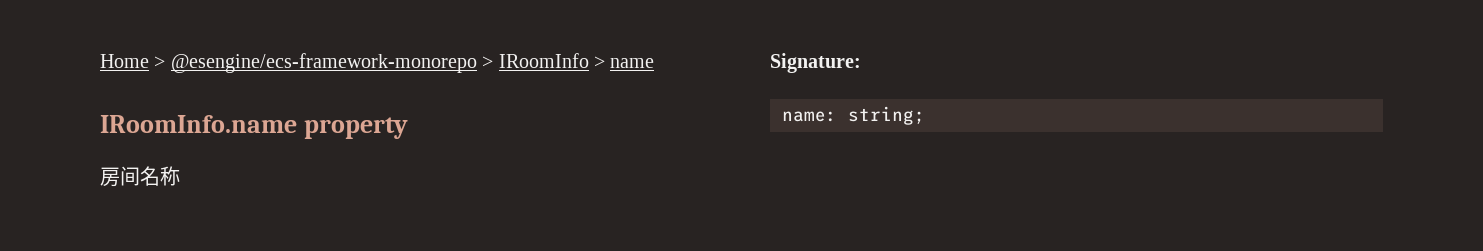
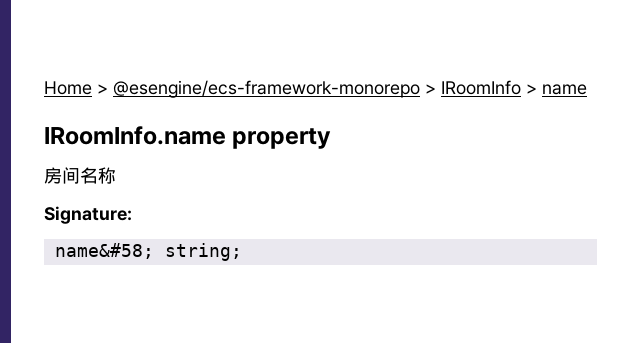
- name: string;
+ name&#58; string;

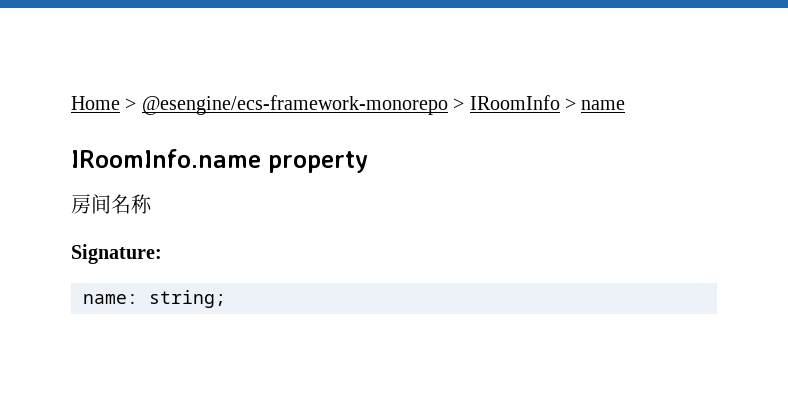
- name&#58; string;
+ name: string;

